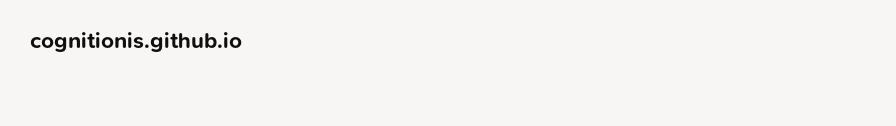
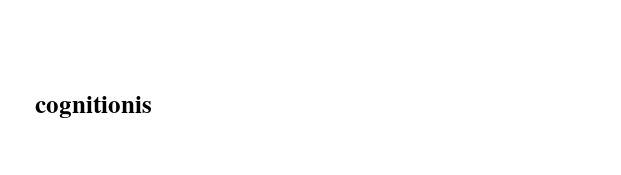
- cognitionis.github.io
+ cognitionis

